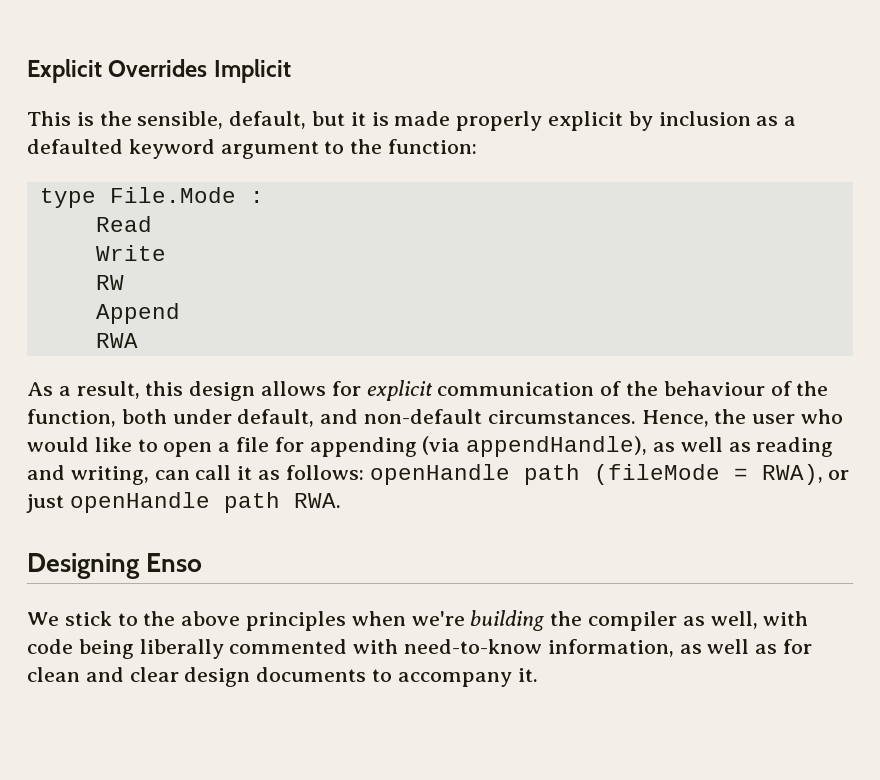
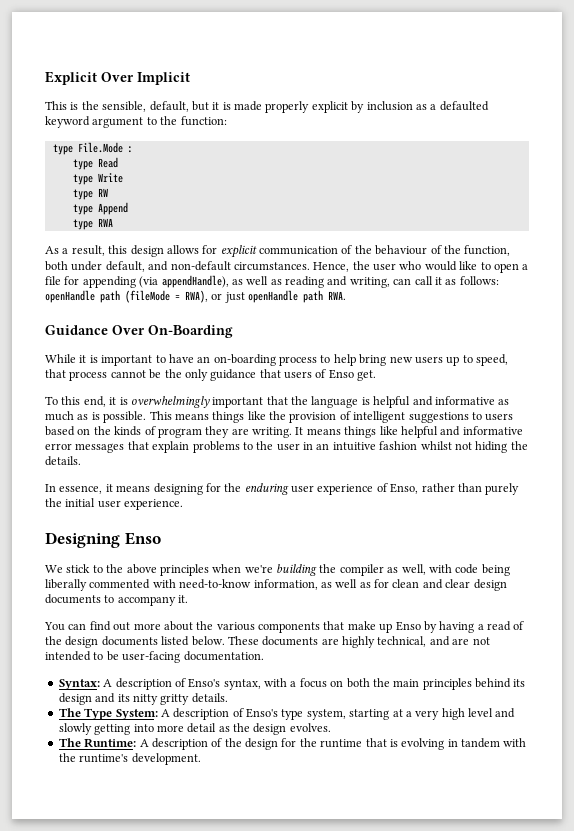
- Explicit Overrides Implicit
+ Explicit Over Implicit
- Read
+ type Read
- Write
+ type Write
- RW
+ type RW
- Append
+ type Append
- RWA
+ type RWA
+ Guidance Over On-Boarding
+ While it is important to have an on-boarding process to help bring new users up to speed, that process cannot be the only guidance that users of Enso get.
+ To this end, it is overwhelmingly important that the language is helpful and informative as much as is possible. This means things like the provision of intelligent suggestions to users based on the kinds of program they are writing. It means things like helpful and informative error messages that explain problems to the user in an intuitive fashion whilst not hiding the details.
+ In essence, it means designing for the enduring user experience of Enso, rather than purely the initial user experience.
+ You can find out more about the various components that make up Enso by having a read of the design documents listed below. These documents are highly technical, and are not intended to be user-facing documentation.
+ Syntax: A description of Enso's syntax, with a focus on both the main principles behind its design and its nitty gritty details.
+ The Type System: A description of Enso's type system, starting at a very high level and slowly getting into more detail as the design evolves.
+ The Runtime: A description of the design for the runtime that is evolving in tandem with the runtime's development.

